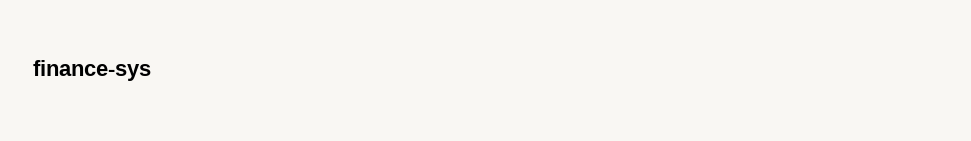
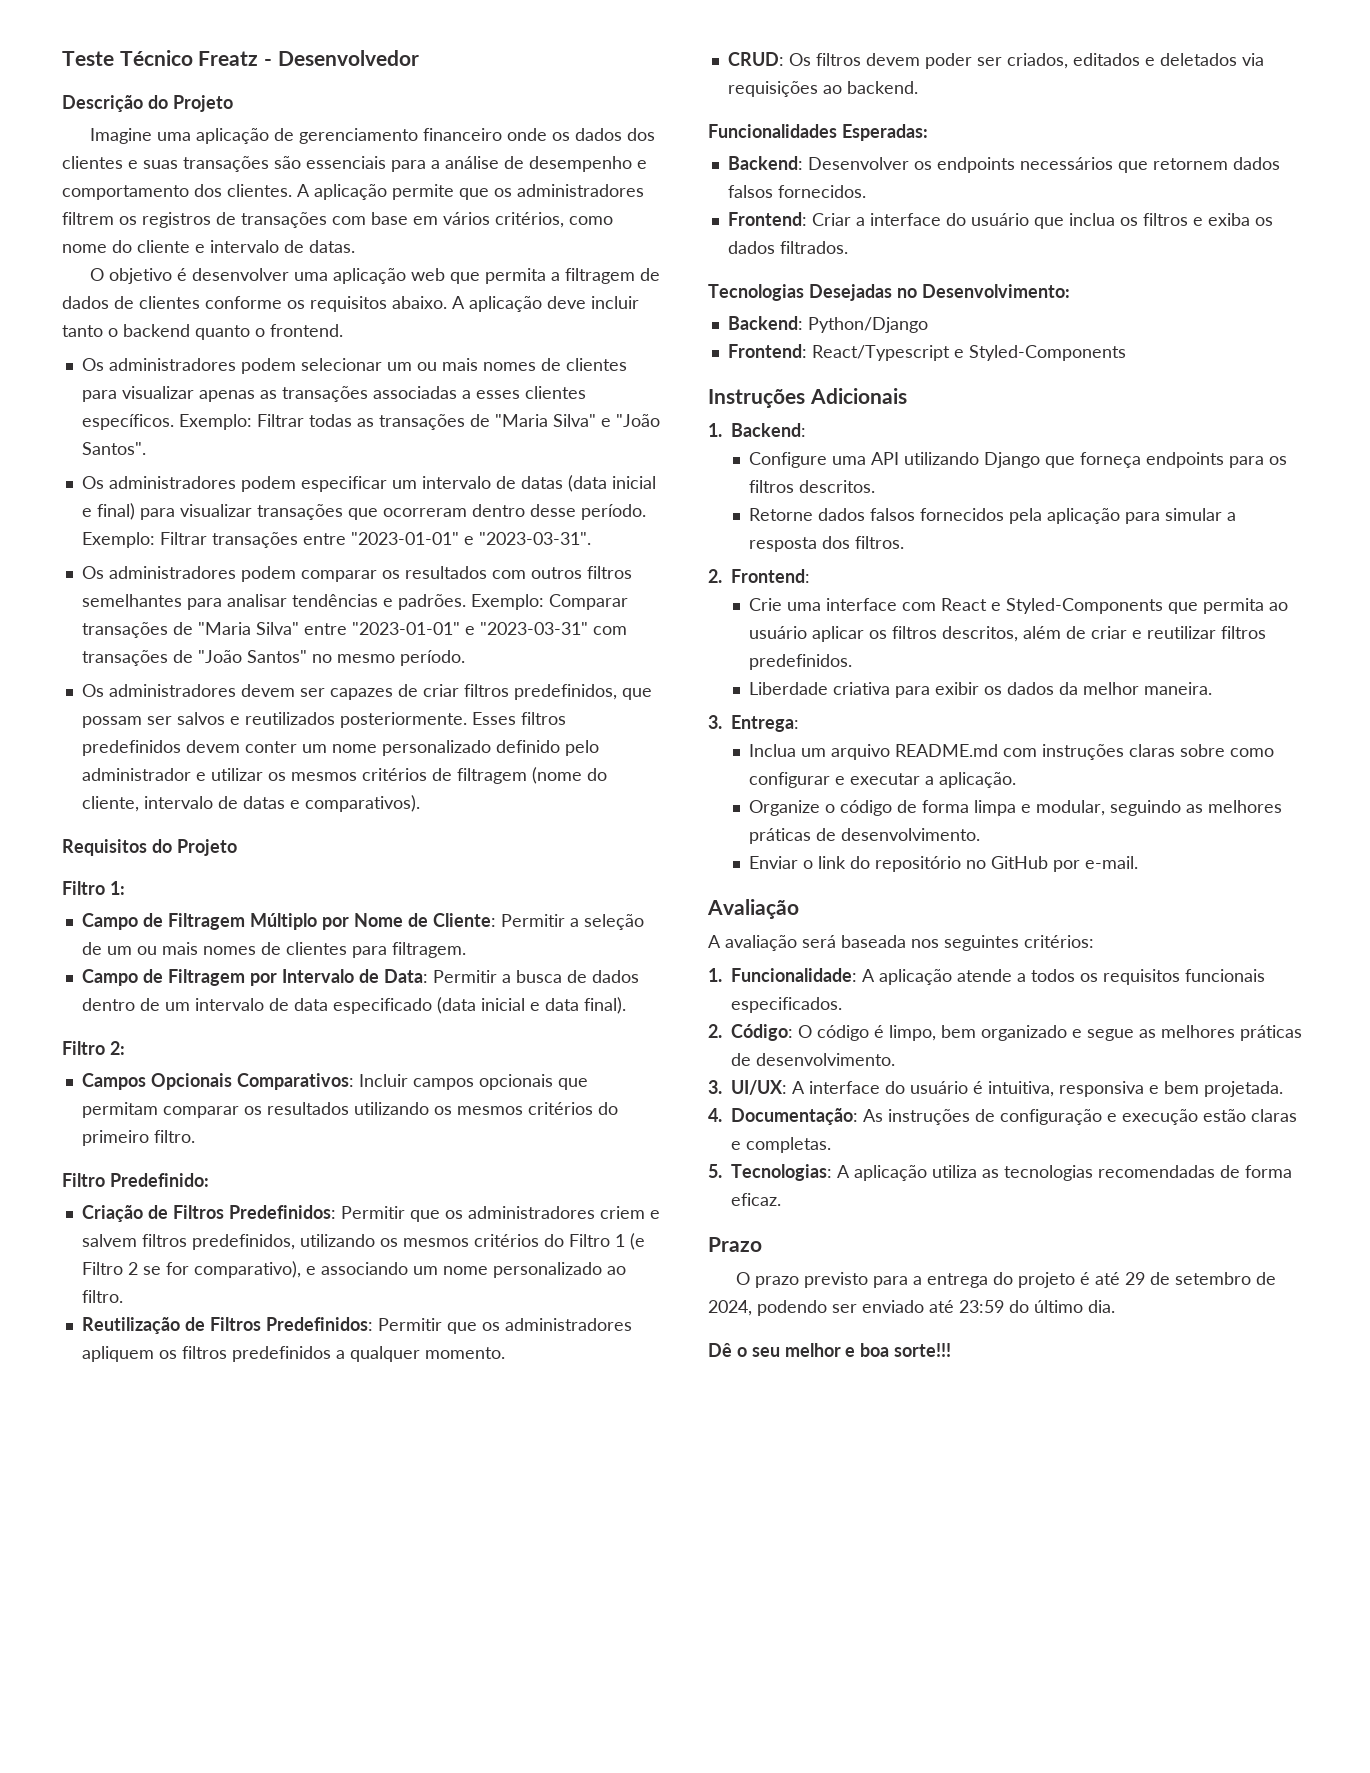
- finance-sys
+ Teste Técnico Freatz - Desenvolvedor
+ Descrição do Projeto
+ Imagine uma aplicação de gerenciamento financeiro onde os dados dos clientes e suas transações são essenciais para a análise de desempenho e comportamento dos clientes. A aplicação permite que os administradores filtrem os registros de transações com base em vários critérios, como nome do cliente e intervalo de datas.
+ O objetivo é desenvolver uma aplicação web que permita a filtragem de dados de clientes conforme os requisitos abaixo. A aplicação deve incluir tanto o backend quanto o frontend.
+ Os administradores podem selecionar um ou mais nomes de clientes para visualizar apenas as transações associadas a esses clientes específicos. Exemplo: Filtrar todas as transações de "Maria Silva" e "João Santos".
+ Os administradores podem especificar um intervalo de datas (data inicial e final) para visualizar transações que ocorreram dentro desse período. Exemplo: Filtrar transações entre "2023-01-01" e "2023-03-31".
+ Os administradores podem comparar os resultados com outros filtros semelhantes para analisar tendências e padrões. Exemplo: Comparar transações de "Maria Silva" entre "2023-01-01" e "2023-03-31" com transações de "João Santos" no mesmo período.
+ Os administradores devem ser capazes de criar filtros predefinidos, que possam ser salvos e reutilizados posteriormente. Esses filtros predefinidos devem conter um nome personalizado definido pelo administrador e utilizar os mesmos critérios de filtragem (nome do cliente, intervalo de datas e comparativos).
+ Requisitos do Projeto
+ Filtro 1:
+ Campo de Filtragem Múltiplo por Nome de Cliente: Permitir a seleção de um ou mais nomes de clientes para filtragem.
+ Campo de Filtragem por Intervalo de Data: Permitir a busca de dados dentro de um intervalo de data especificado (data inicial e data final).
+ Filtro 2:
+ Campos Opcionais Comparativos: Incluir campos opcionais que permitam comparar os resultados utilizando os mesmos critérios do primeiro filtro.
+ Filtro Predefinido:
+ Criação de Filtros Predefinidos: Permitir que os administradores criem e salvem filtros predefinidos, utilizando os mesmos critérios do Filtro 1 (e Filtro 2 se for comparativo), e associando um nome personalizado ao filtro.
+ Reutilização de Filtros Predefinidos: Permitir que os administradores apliquem os filtros predefinidos a qualquer momento.
+ CRUD: Os filtros devem poder ser criados, editados e deletados via requisições ao backend.
+ Funcionalidades Esperadas:
+ Backend: Desenvolver os endpoints necessários que retornem dados falsos fornecidos.
+ Frontend: Criar a interface do usuário que inclua os filtros e exiba os dados filtrados.
+ Tecnologias Desejadas no Desenvolvimento:
+ Backend: Python/Django
+ Frontend: React/Typescript e Styled-Components
+ Instruções Adicionais
+ 1. Backend:
+ Configure uma API utilizando Django que forneça endpoints para os filtros descritos.
+ Retorne dados falsos fornecidos pela aplicação para simular a resposta dos filtros.
+ 2. Frontend:
+ Crie uma interface com React e Styled-Components que permita ao usuário aplicar os filtros descritos, além de criar e reutilizar filtros predefinidos.
+ Liberdade criativa para exibir os dados da melhor maneira.
+ 3. Entrega:
+ Inclua um arquivo README.md com instruções claras sobre como configurar e executar a aplicação.
+ Organize o código de forma limpa e modular, seguindo as melhores práticas de desenvolvimento.
+ Enviar o link do repositório no GitHub por e-mail.
+ Avaliação
+ A avaliação será baseada nos seguintes critérios:
+ 1. Funcionalidade: A aplicação atende a todos os requisitos funcionais especificados.
+ 2. Código: O código é limpo, bem organizado e segue as melhores práticas de desenvolvimento.
+ 3. UI/UX: A interface do usuário é intuitiva, responsiva e bem projetada.
+ 4. Documentação: As instruções de configuração e execução estão claras e completas.
+ 5. Tecnologias: A aplicação utiliza as tecnologias recomendadas de forma eficaz.
+ Prazo
+ O prazo previsto para a entrega do projeto é até 29 de setembro de 2024, podendo ser enviado até 23:59 do último dia.
+ Dê o seu melhor e boa sorte!!!

